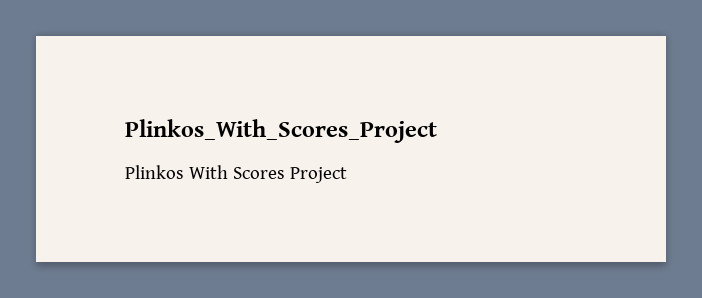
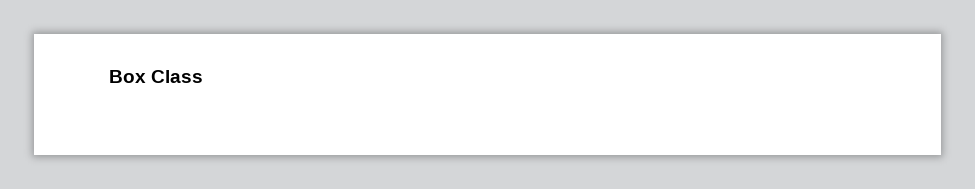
- Plinkos_With_Scores_Project
- Plinkos With Scores Project
+ Box Class

